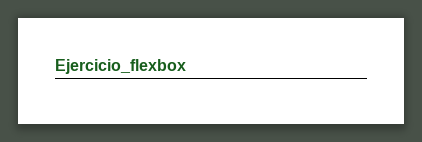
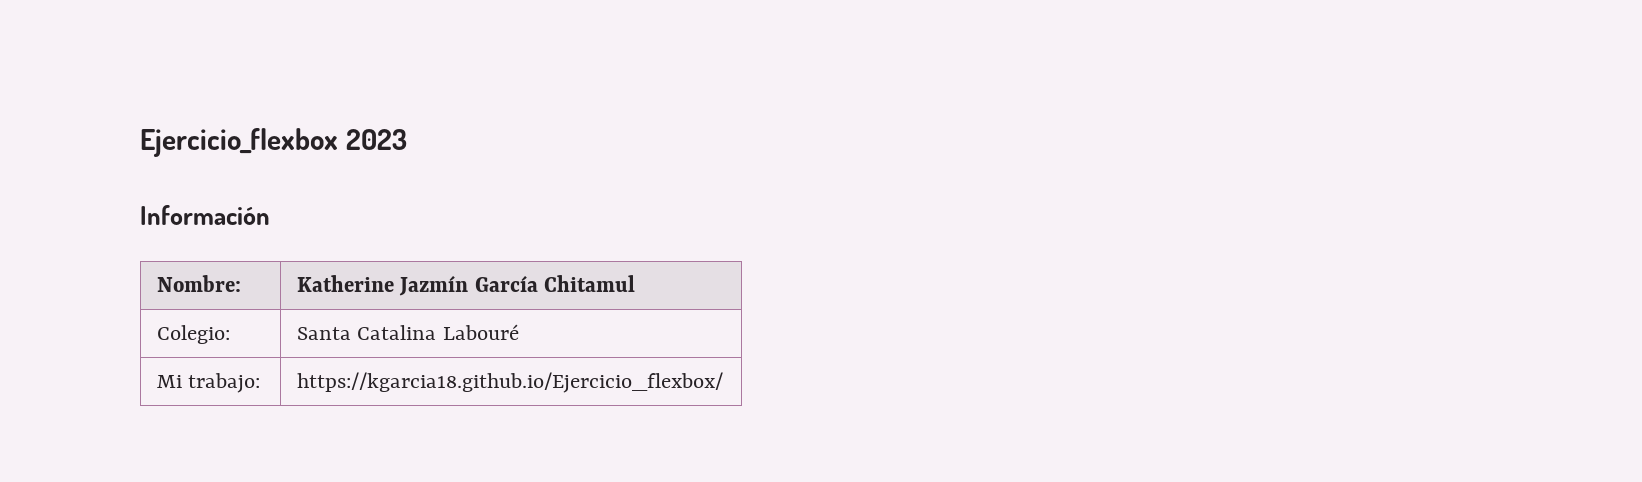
- Ejercicio_flexbox
+ Ejercicio_flexbox 2023
+ Información
+ Nombre: | Katherine Jazmín García Chitamul
+ Colegio: | Santa Catalina Labouré
+ Mi trabajo: | https://kgarcia18.github.io/Ejercicio_flexbox/

